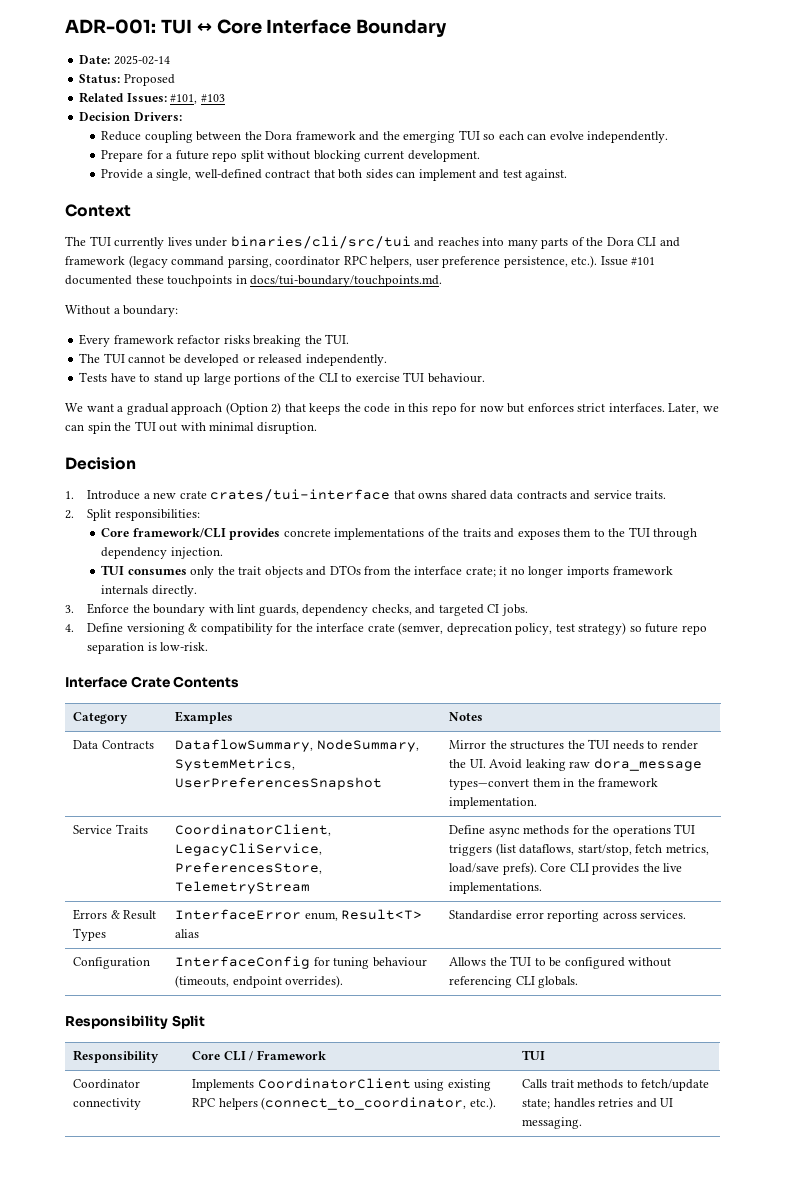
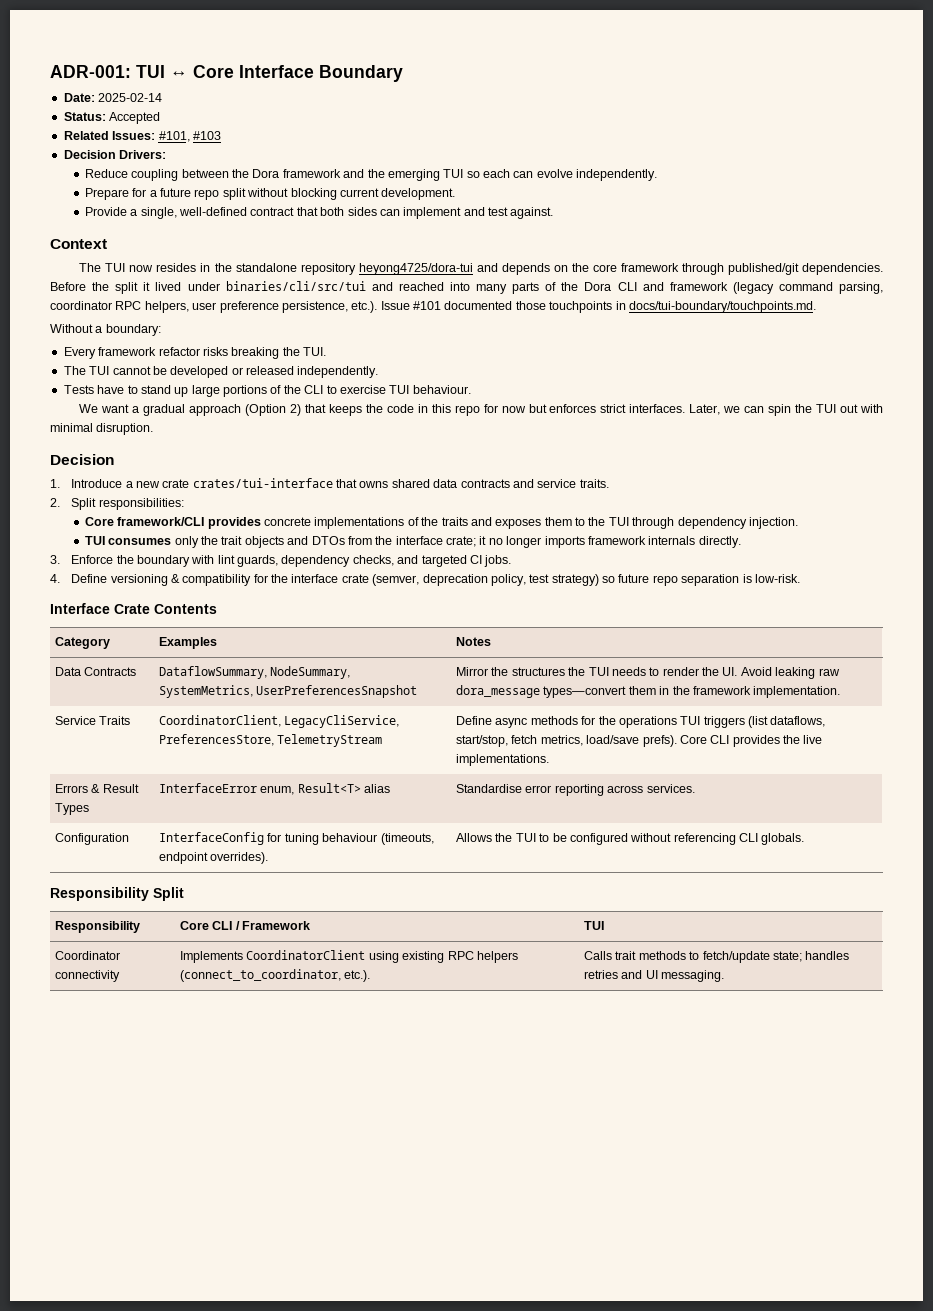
- Status: Proposed
+ Status: Accepted
- The TUI currently lives under binaries/cli/src/tui and reaches into many parts of the Dora CLI and framework (legacy command parsing, coordinator RPC helpers, user preference persistence, etc.). Issue #101 documented these touchpoints in docs/tui-boundary/touchpoints.md.
+ The TUI now resides in the standalone repository heyong4725/dora-tui and depends on the core framework through published/git dependencies. Before the split it lived under binaries/cli/src/tui and reached into many parts of the Dora CLI and framework (legacy command parsing, coordinator RPC helpers, user preference persistence, etc.). Issue #101 documented those touchpoints in docs/tui-boundary/touchpoints.md.

